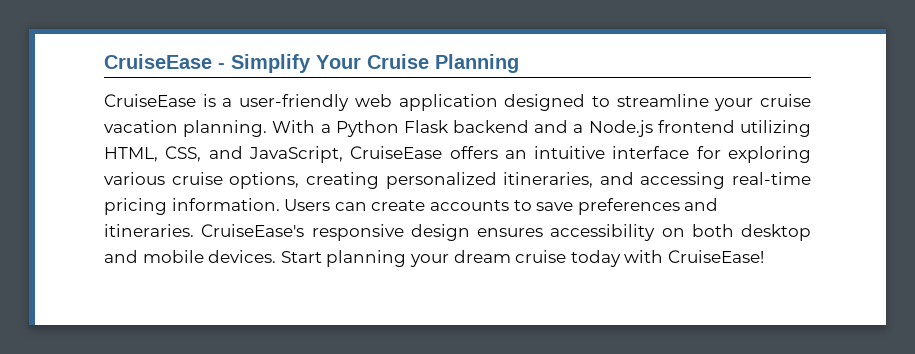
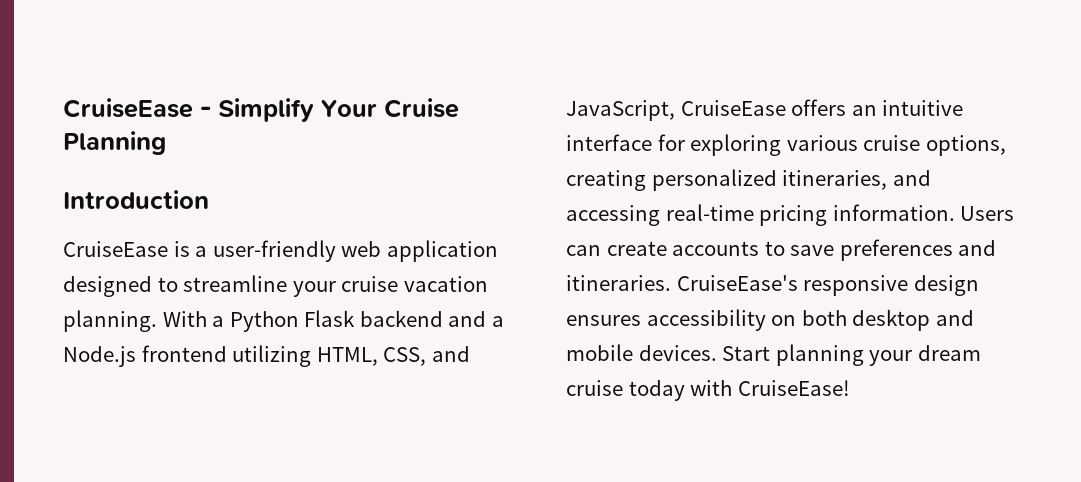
+ Introduction

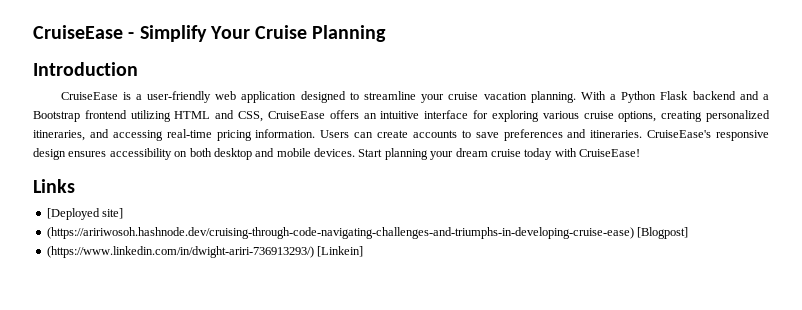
- With a Python Flask backend and a Node.js frontend utilizing HTML, CSS, and JavaScript, CruiseEase offers an intuitive interface for exploring various cruise options, creating personalized itineraries, and accessing real-time pricing information.
+ With a Python Flask backend and a Bootstrap frontend utilizing HTML and CSS, CruiseEase offers an intuitive interface for exploring various cruise options, creating personalized itineraries, and accessing real-time pricing information.
+ Links
+ [Deployed site]
+ (https://aririwosoh.hashnode.dev/cruising-through-code-navigating-challenges-and-triumphs-in-developing-cruise-ease) [Blogpost]
+ (https://www.linkedin.com/in/dwight-ariri-736913293/) [Linkein]

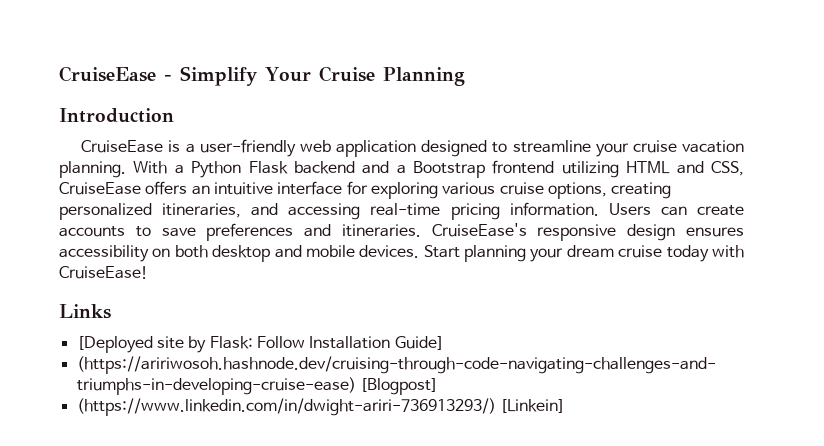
- [Deployed site]
+ [Deployed site by Flask: Follow Installation Guide]

